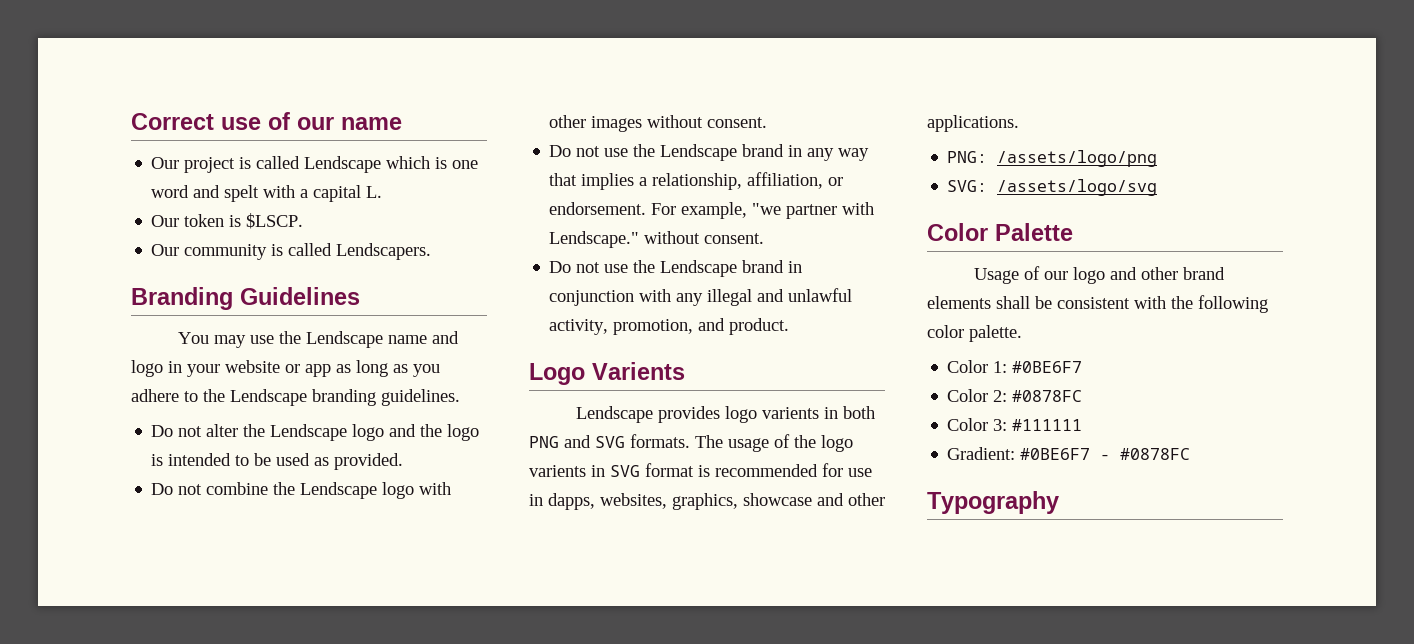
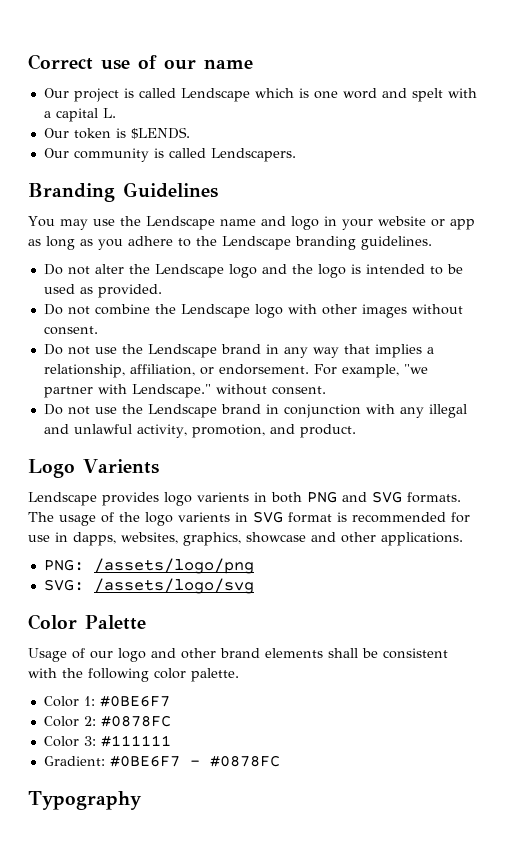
- Our token is $LSCP.
+ Our token is $LENDS.

